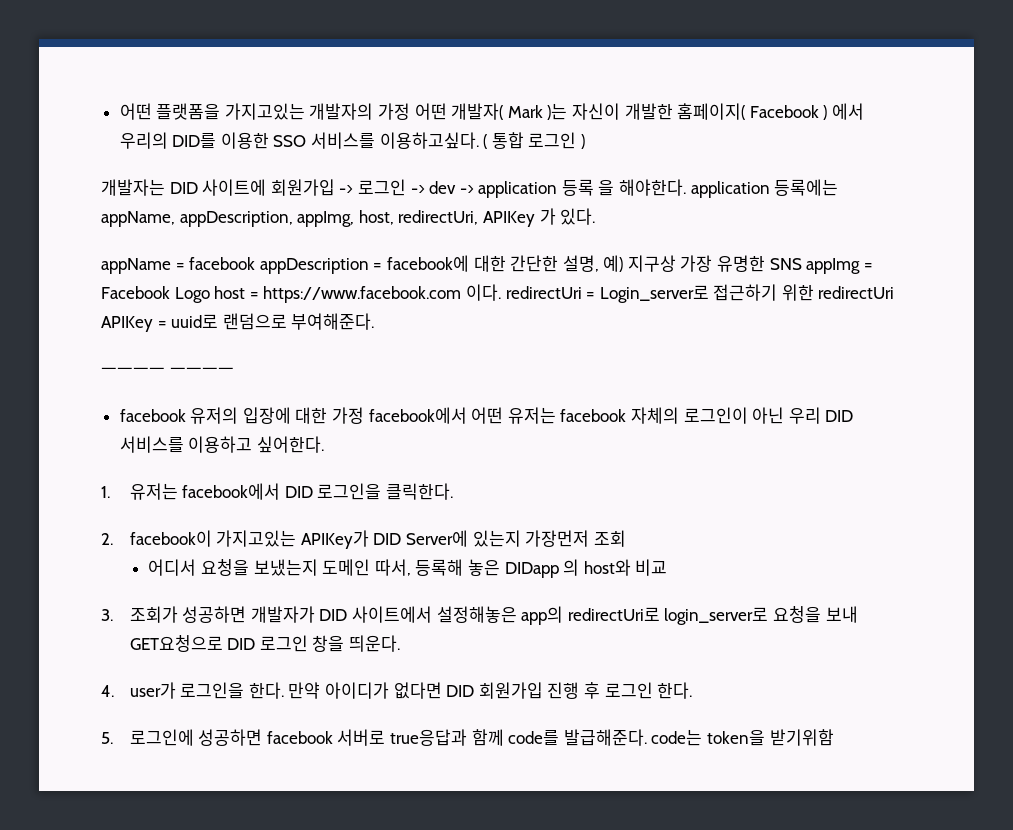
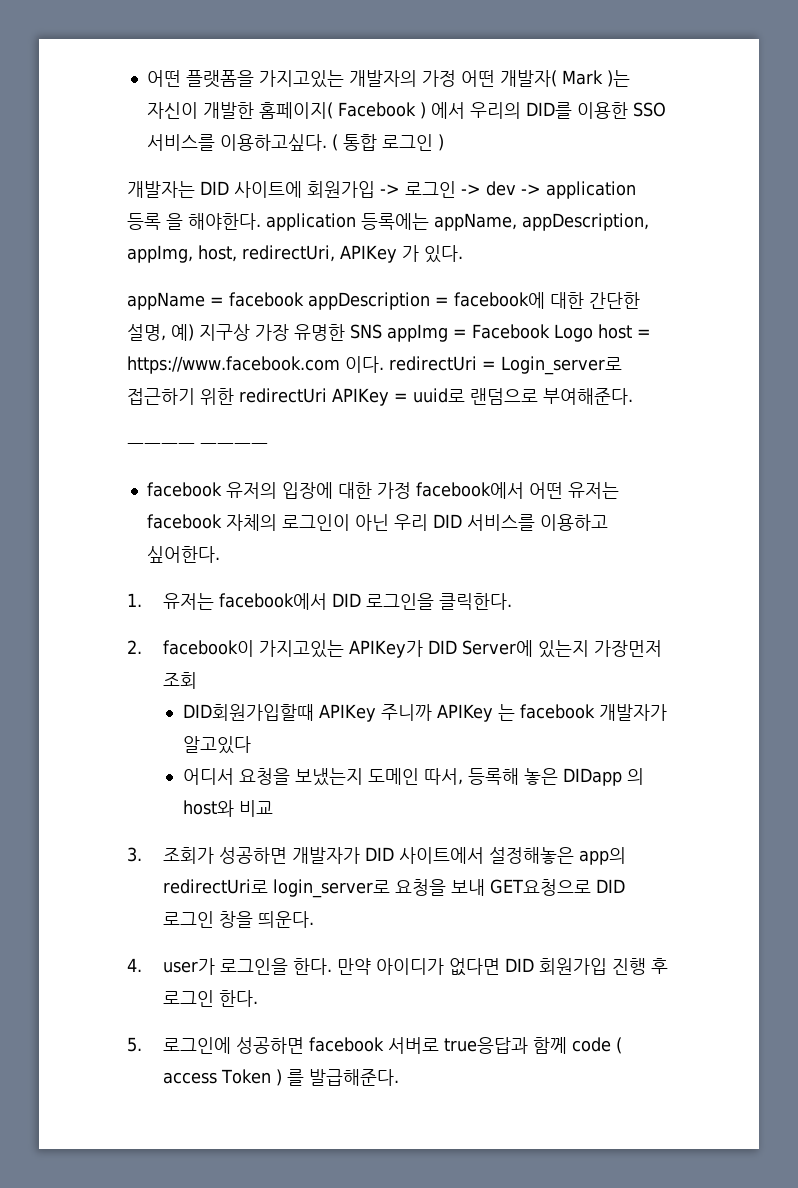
+ DID회원가입할때 APIKey 주니까 APIKey 는 facebook 개발자가 알고있다
- 5. 로그인에 성공하면 facebook 서버로 true응답과 함께 code를 발급해준다. code는 token을 받기위함
+ 5. 로그인에 성공하면 facebook 서버로 true응답과 함께 code ( access Token ) 를 발급해준다.

